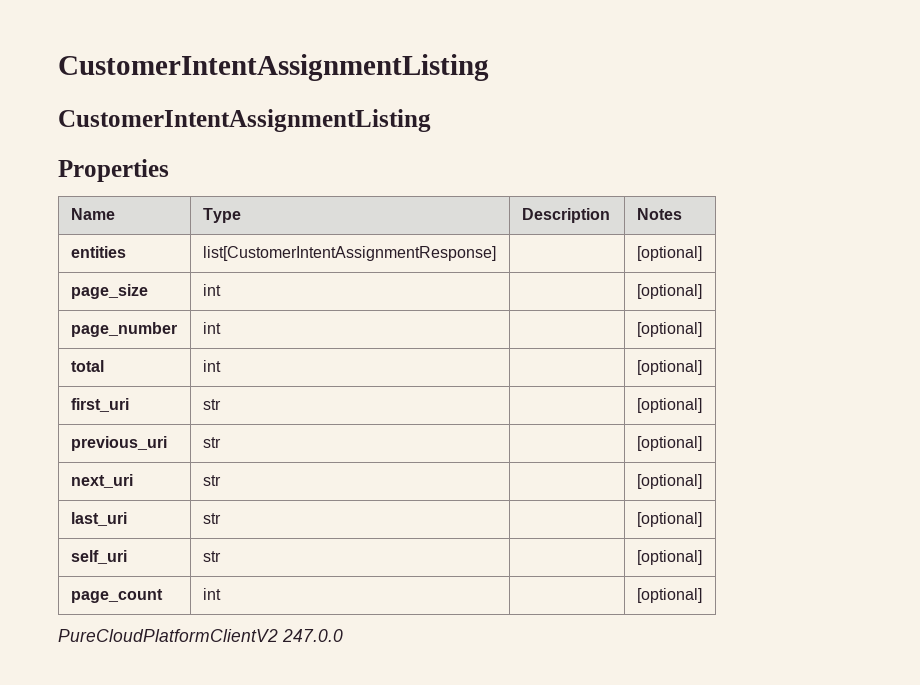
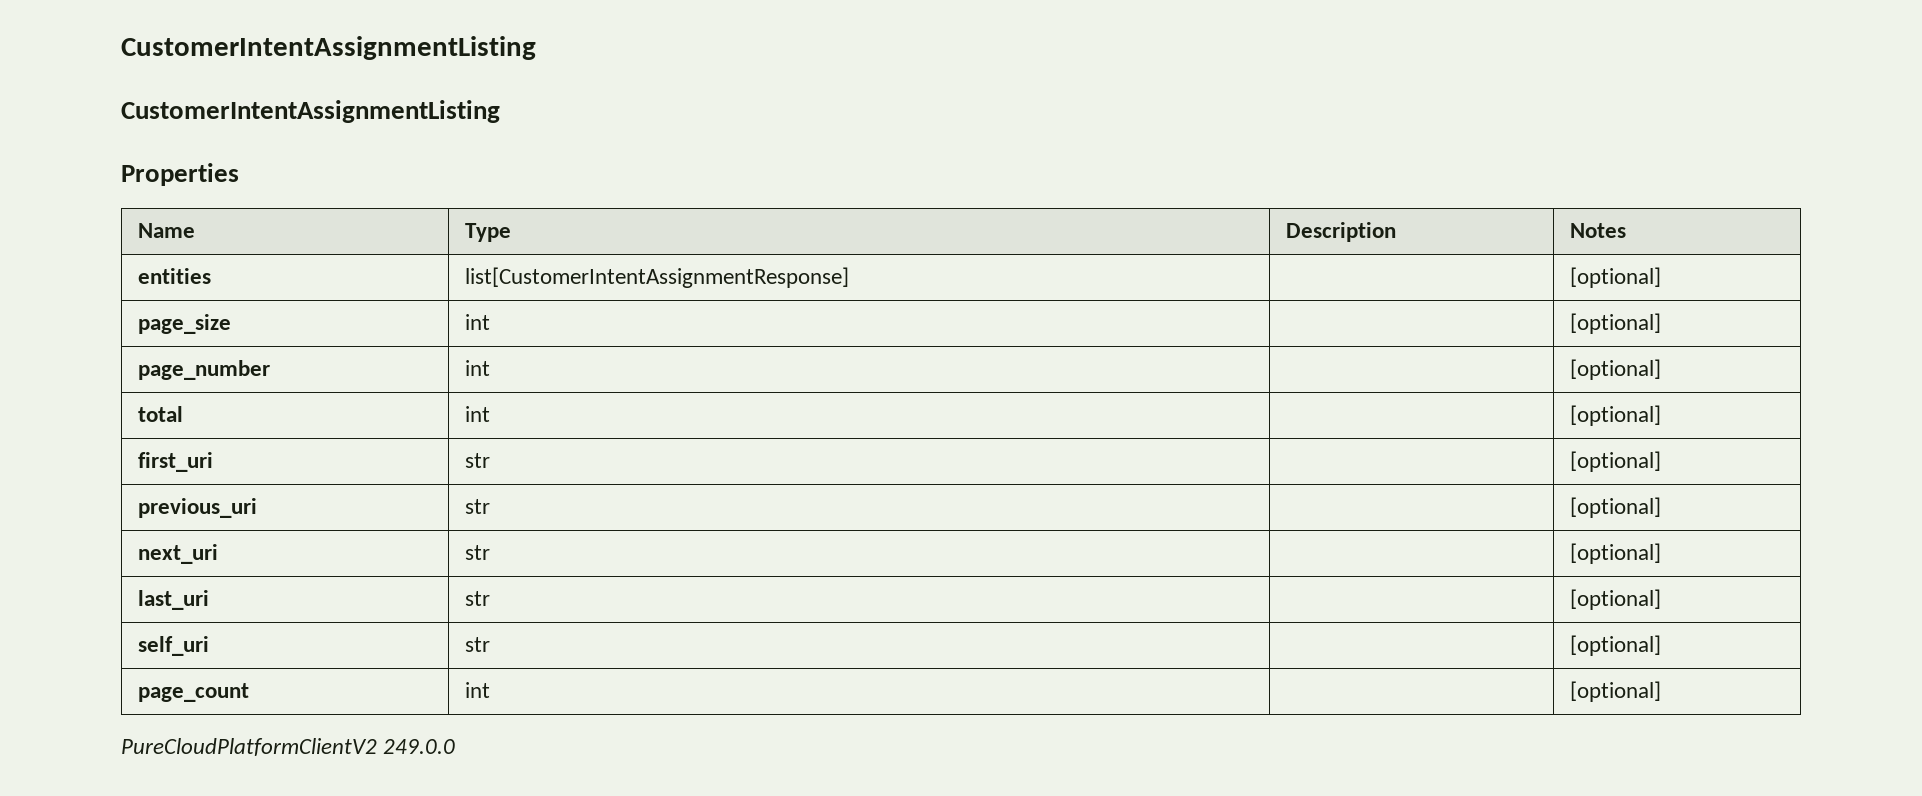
- PureCloudPlatformClientV2 247.0.0
+ PureCloudPlatformClientV2 249.0.0

